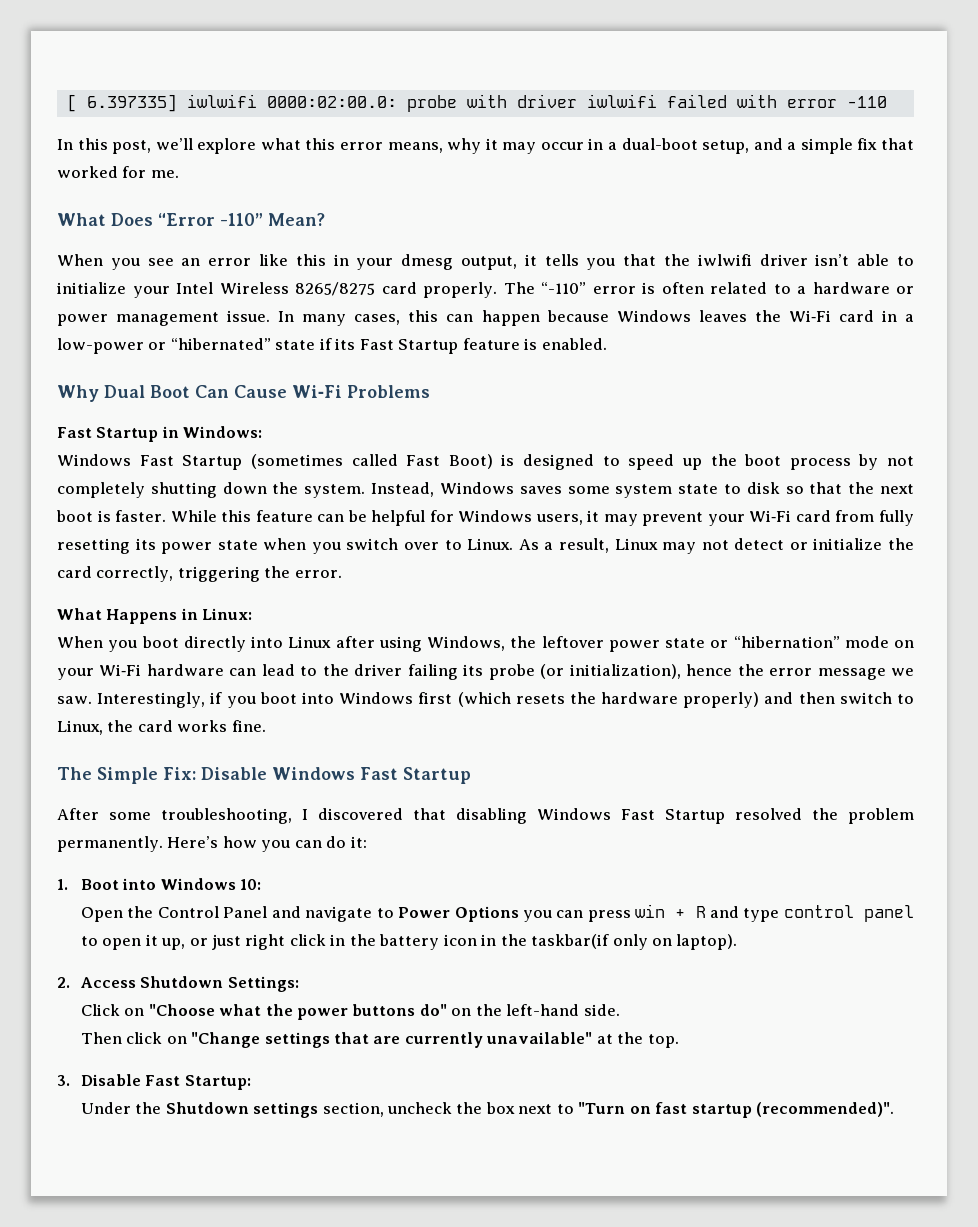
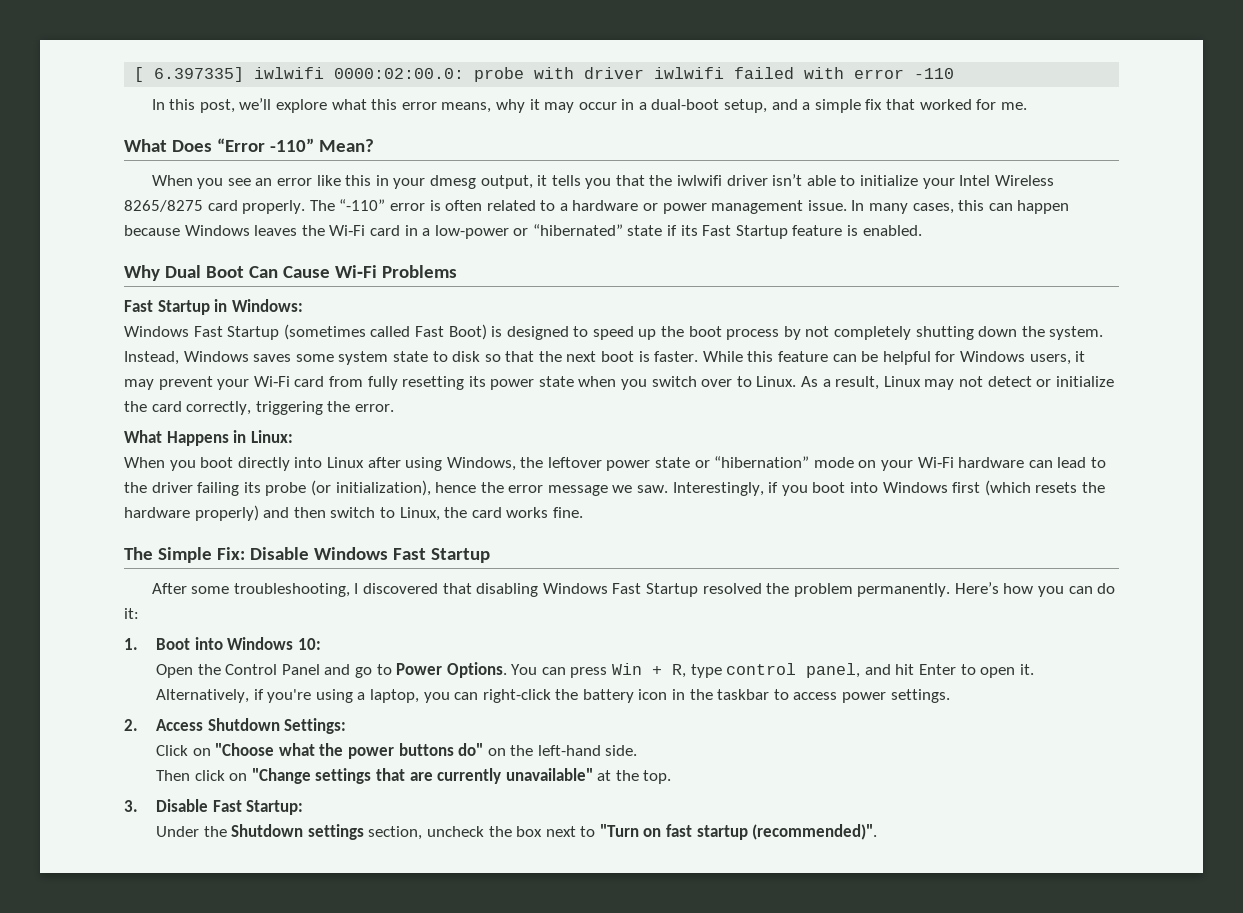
- Open the Control Panel and navigate to Power Options you can press win + R and type control panel to open it up, or just right click in the battery icon in the taskbar(if only on laptop).
+ Open the Control Panel and go to Power Options. You can press Win + R, type control panel, and hit Enter to open it. Alternatively, if you're using a laptop, you can right-click the battery icon in the taskbar to access power settings.

